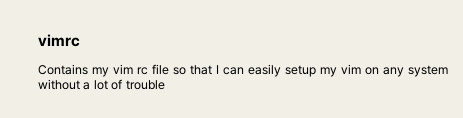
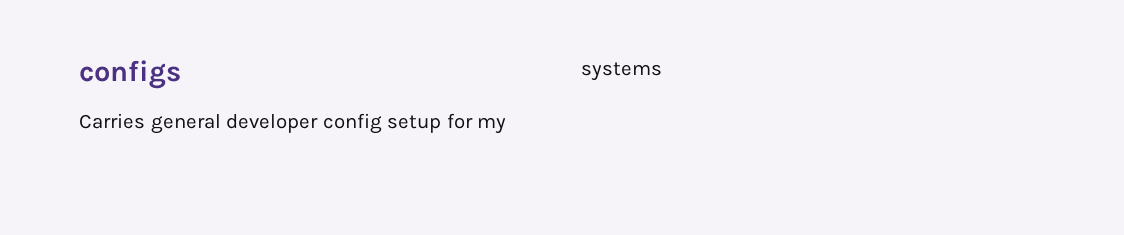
- vimrc
- Contains my vim rc file so that I can easily setup my vim on any system without a lot of trouble
+ configs
+ Carries general developer config setup for my systems

